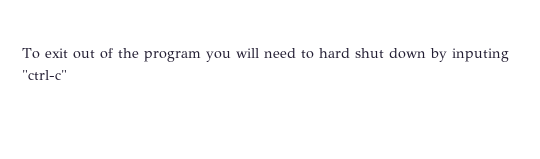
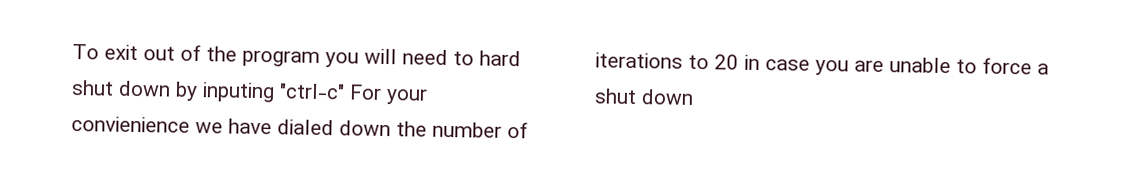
- To exit out of the program you will need to hard shut down by inputing "ctrl-c"
+ To exit out of the program you will need to hard shut down by inputing "ctrl-c" For your convienience we have dialed down the number of iterations to 20 in case you are unable to force a shut down

